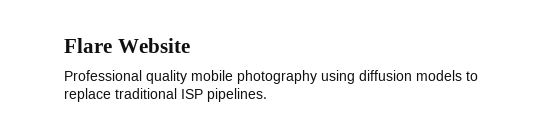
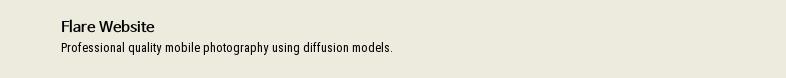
- Professional quality mobile photography using diffusion models to replace traditional ISP pipelines.
+ Professional quality mobile photography using diffusion models.

